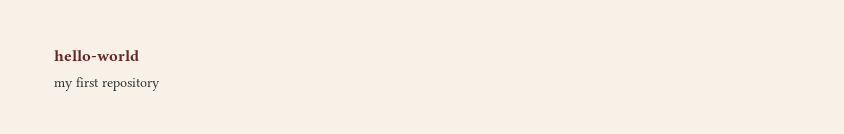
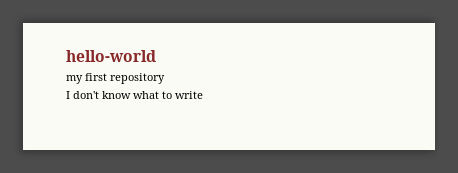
+ I don't know what to write

